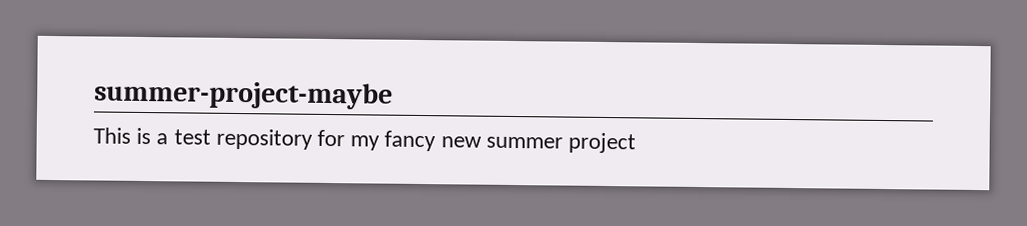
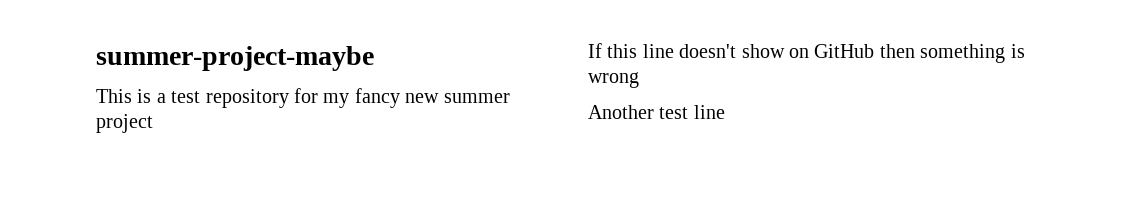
+ If this line doesn't show on GitHub then something is wrong
+ Another test line

